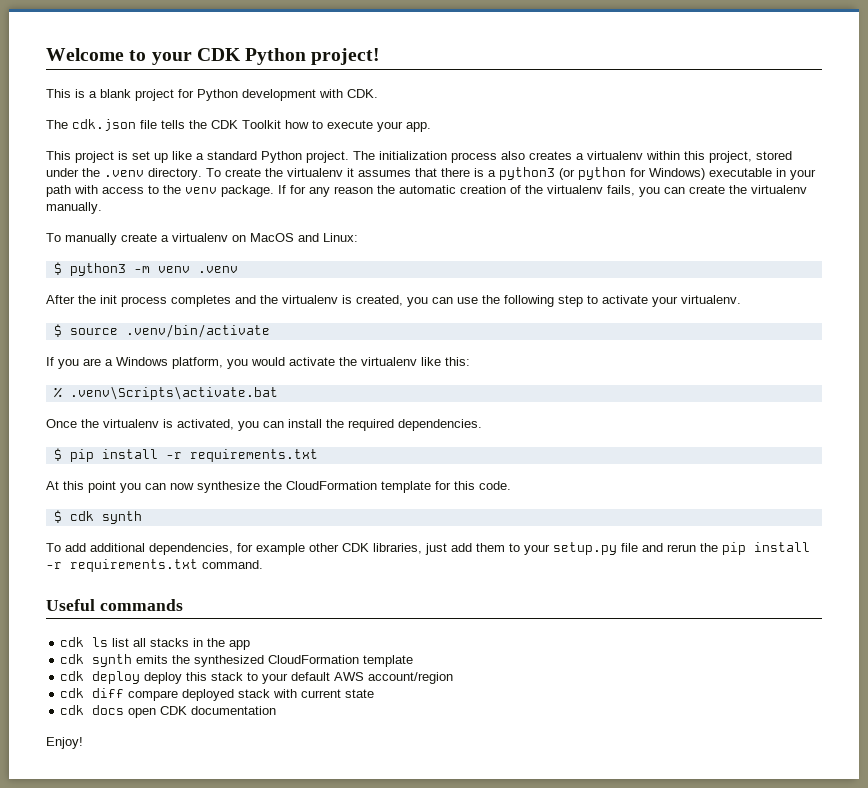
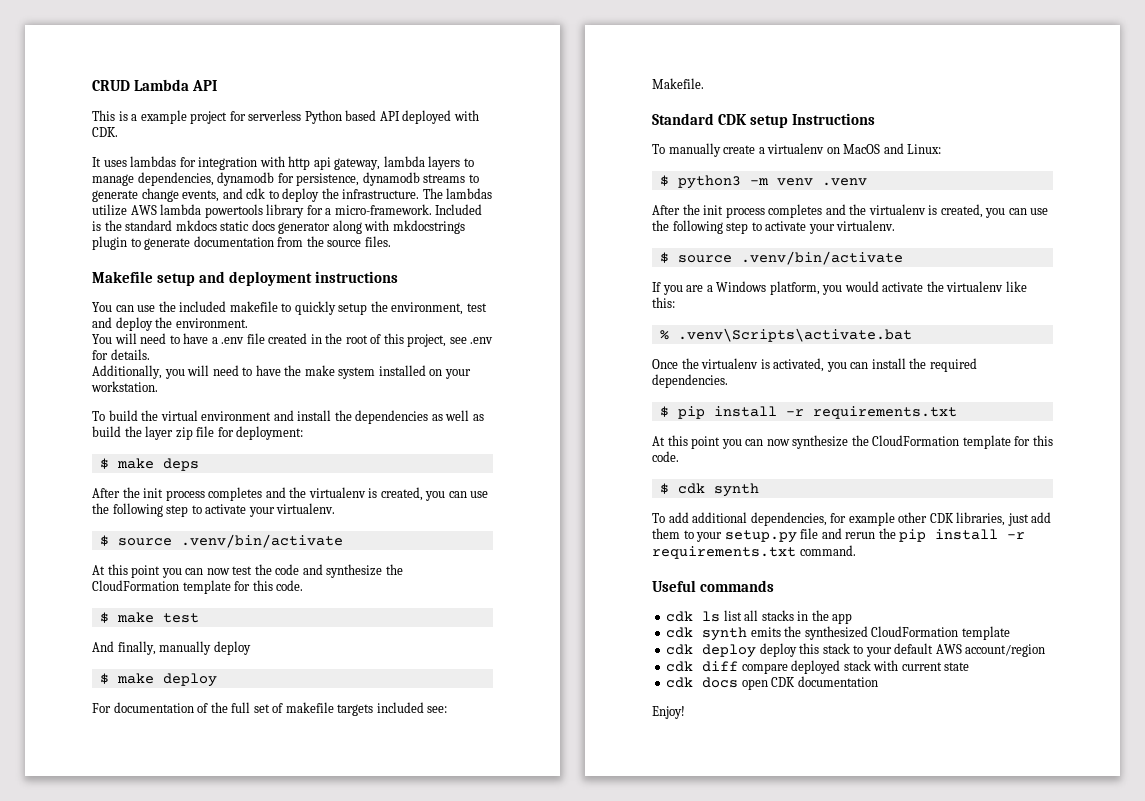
- Welcome to your CDK Python project!
+ CRUD Lambda API
- This is a blank project for Python development with CDK.
- The cdk.json file tells the CDK Toolkit how to execute your app.
- This project is set up like a standard Python project. The initialization process also creates a virtualenv within this project, stored under the .venv directory. To create the virtualenv it assumes that there is a python3 (or python for Windows) executable in your path with access to the venv package. If for any reason the automatic creation of the virtualenv fails, you can create the virtualenv manually.
+ This is a example project for serverless Python based API deployed with CDK.
+ It uses lambdas for integration with http api gateway, lambda layers to manage dependencies, dynamodb for persistence, dynamodb streams to generate change events, and cdk to deploy the infrastructure. The lambdas utilize AWS lambda powertools library for a micro-framework. Included is the standard mkdocs static docs generator along with mkdocstrings plugin to generate documentation from the source files.
+ Makefile setup and deployment instructions
+ You can use the included makefile to quickly setup the environment, test and deploy the environment.
+ You will need to have a .env file created in the root of this project, see .env for details.
+ Additionally, you will need to have the make system installed on your workstation.
+ To build the virtual environment and install the dependencies as well as build the layer zip file for deployment:
+ $ make deps
+ After the init process completes and the virtualenv is created, you can use the following step to activate your virtualenv.
+ $ source .venv/bin/activate
+ At this point you can now test the code and synthesize the CloudFormation template for this code.
+ $ make test
+ And finally, manually deploy
+ $ make deploy
+ For documentation of the full set of makefile targets included see: Makefile.
+ Standard CDK setup Instructions

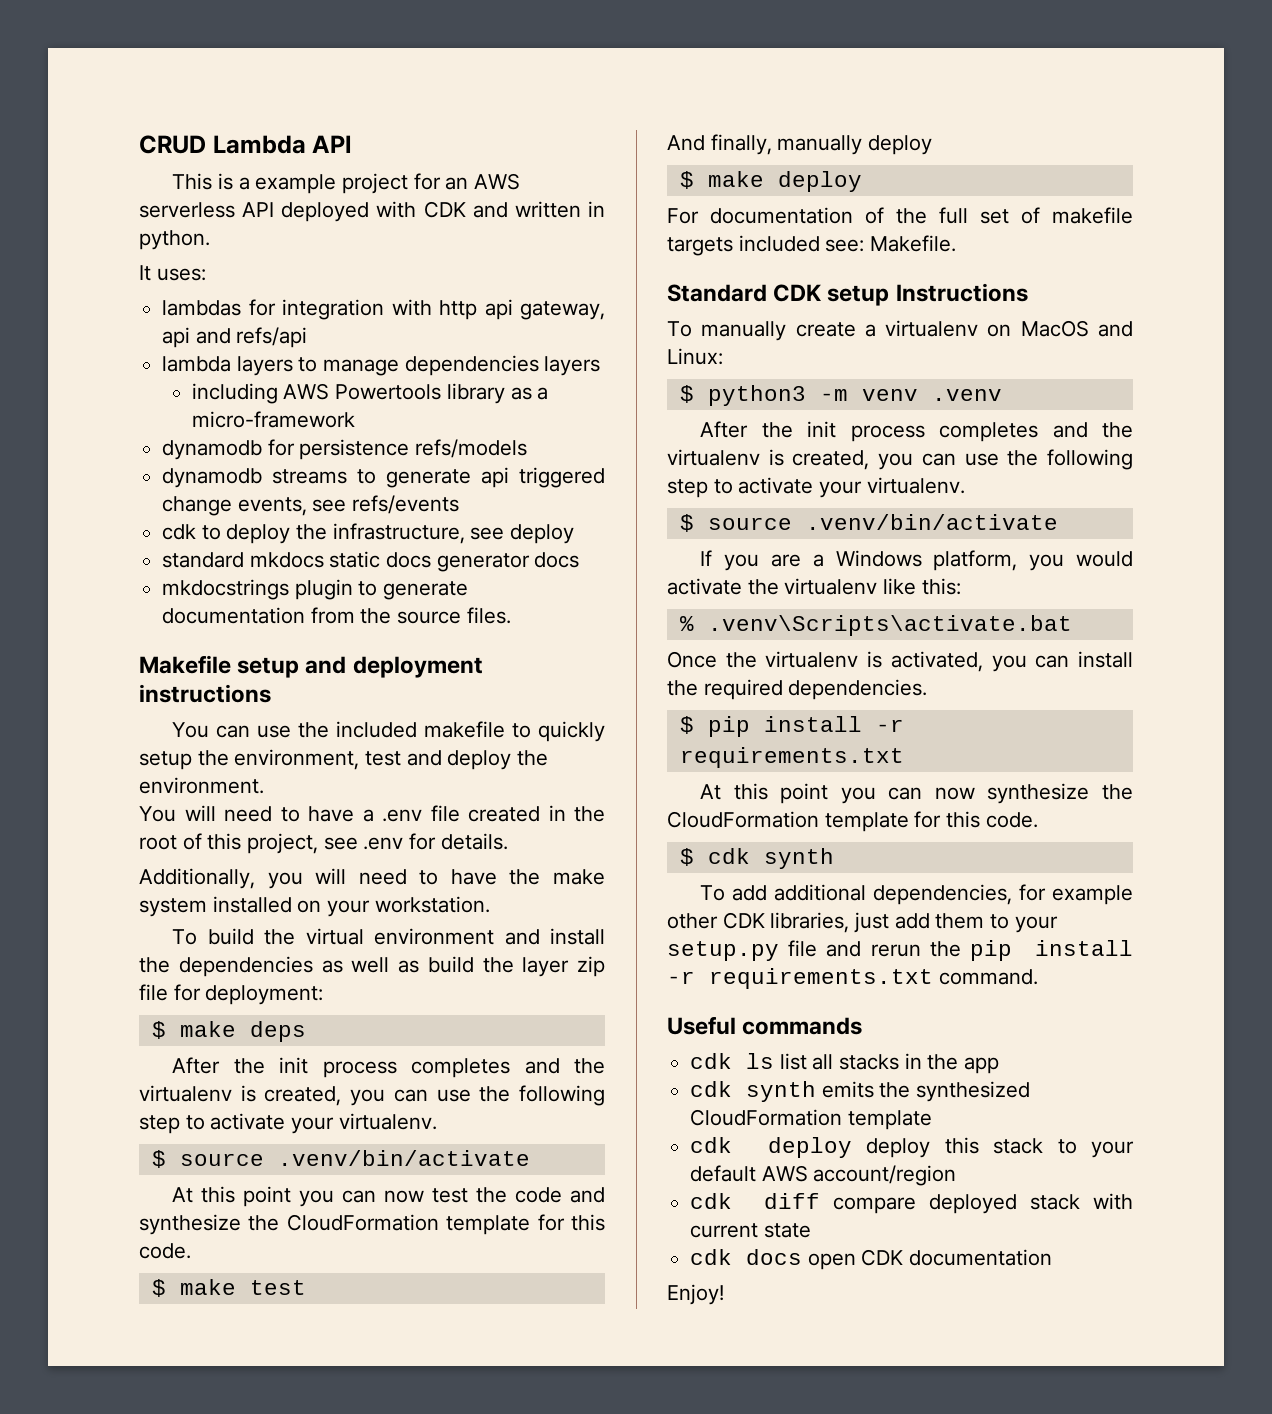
- This is a example project for serverless Python based API deployed with CDK.
+ This is a example project for an AWS serverless API deployed with CDK and written in python.
- It uses lambdas for integration with http api gateway, lambda layers to manage dependencies, dynamodb for persistence, dynamodb streams to generate change events, and cdk to deploy the infrastructure. The lambdas utilize AWS lambda powertools library for a micro-framework. Included is the standard mkdocs static docs generator along with mkdocstrings plugin to generate documentation from the source files.
+ It uses:
+ lambdas for integration with http api gateway, api and refs/api
+ lambda layers to manage dependencies layers
+ including AWS Powertools library as a micro-framework
+ dynamodb for persistence refs/models
+ dynamodb streams to generate api triggered change events, see refs/events
+ cdk to deploy the infrastructure, see deploy
+ standard mkdocs static docs generator docs
+ mkdocstrings plugin to generate documentation from the source files.

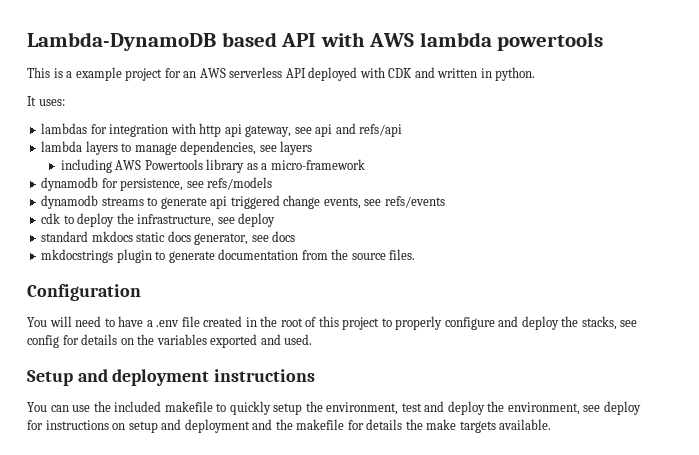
- CRUD Lambda API
+ Lambda-DynamoDB based API with AWS lambda powertools
- lambdas for integration with http api gateway, api and refs/api
+ lambdas for integration with http api gateway, see api and refs/api
- lambda layers to manage dependencies layers
+ lambda layers to manage dependencies, see layers
- dynamodb for persistence refs/models
+ dynamodb for persistence, see refs/models
- standard mkdocs static docs generator docs
+ standard mkdocs static docs generator, see docs
- Makefile setup and deployment instructions
+ Configuration
+ You will need to have a .env file created in the root of this project to properly configure and deploy the stacks, see config for details on the variables exported and used.
+ Setup and deployment instructions
- You can use the included makefile to quickly setup the environment, test and deploy the environment.
- You will need to have a .env file created in the root of this project, see .env for details.
- Additionally, you will need to have the make system installed on your workstation.
- To build the virtual environment and install the dependencies as well as build the layer zip file for deployment:
- $ make deps
- After the init process completes and the virtualenv is created, you can use the following step to activate your virtualenv.
- $ source .venv/bin/activate
- At this point you can now test the code and synthesize the CloudFormation template for this code.
- $ make test
- And finally, manually deploy
- $ make deploy
- For documentation of the full set of makefile targets included see: Makefile.
- Standard CDK setup Instructions
- To manually create a virtualenv on MacOS and Linux:
- $ python3 -m venv .venv
- After the init process completes and the virtualenv is created, you can use the following step to activate your virtualenv.
- $ source .venv/bin/activate
- If you are a Windows platform, you would activate the virtualenv like this:
- % .venv\Scripts\activate.bat
- Once the virtualenv is activated, you can install the required dependencies.
- $ pip install -r requirements.txt
- At this point you can now synthesize the CloudFormation template for this code.
- $ cdk synth
- To add additional dependencies, for example other CDK libraries, just add them to your setup.py file and rerun the pip install -r requirements.txt command.
- Useful commands
- cdk ls list all stacks in the app
- cdk synth emits the synthesized CloudFormation template
- cdk deploy deploy this stack to your default AWS account/region
- cdk diff compare deployed stack with current state
- cdk docs open CDK documentation
- Enjoy!
+ You can use the included makefile to quickly setup the environment, test and deploy the environment, see deploy for instructions on setup and deployment and the makefile for details the make targets available.

